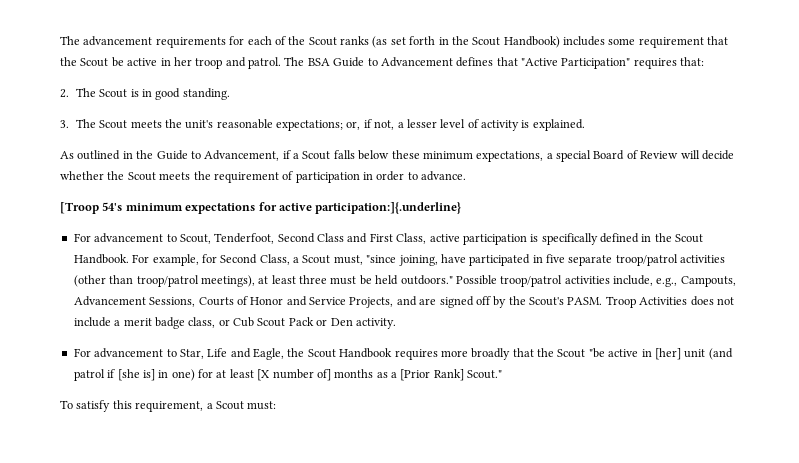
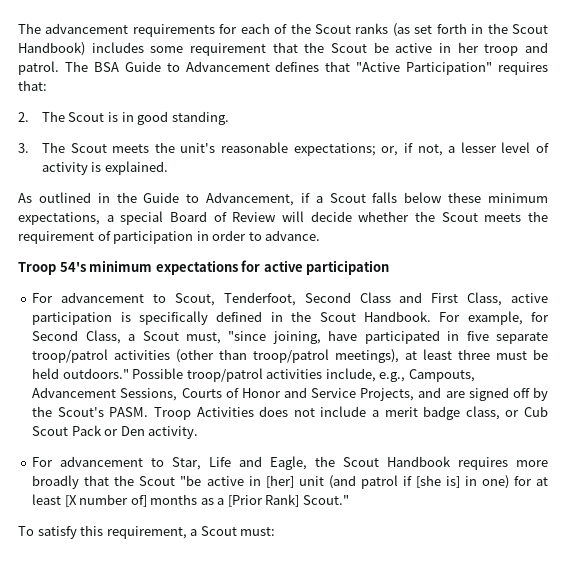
- [Troop 54's minimum expectations for active participation:]{.underline}
+ Troop 54's minimum expectations for active participation

